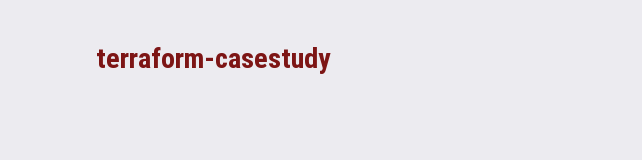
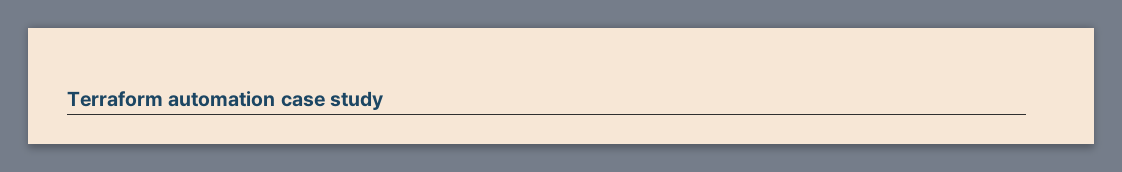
- terraform-casestudy
+ Terraform automation case study

